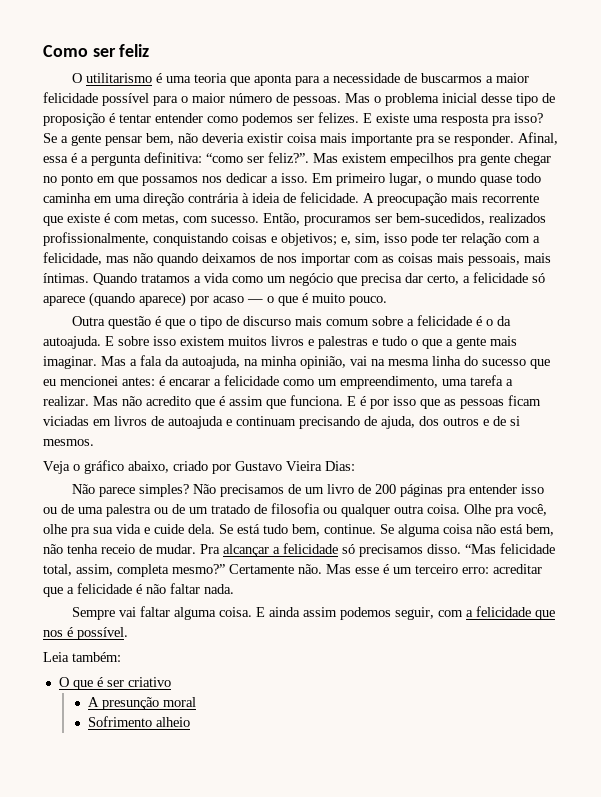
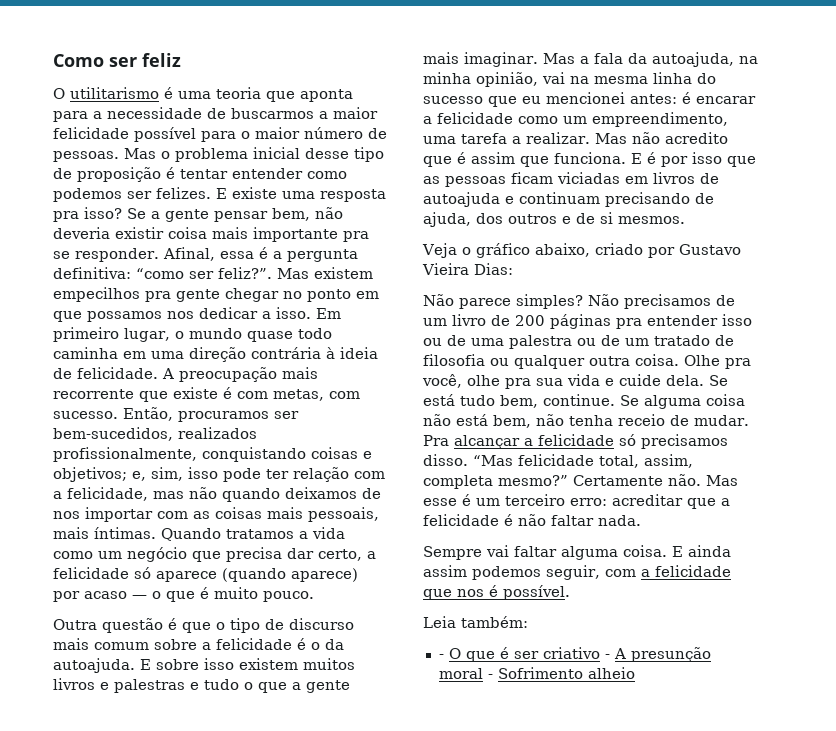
- O que é ser criativo
- A presunção moral
- Sofrimento alheio
+ - O que é ser criativo - A presunção moral - Sofrimento alheio

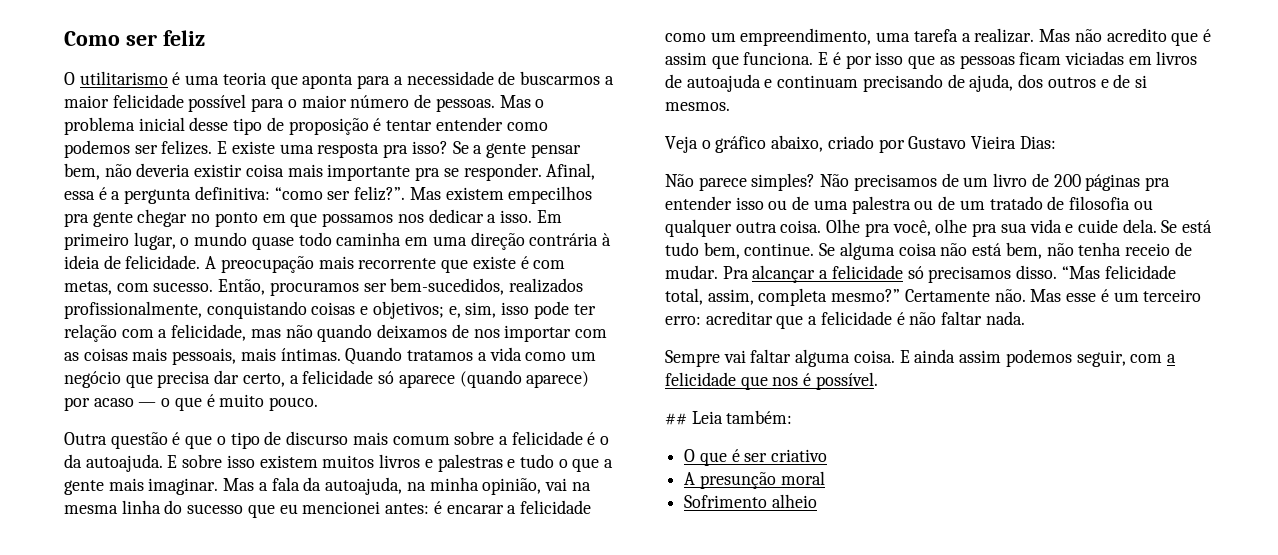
- Leia também:
+ ## Leia também:
- - O que é ser criativo - A presunção moral - Sofrimento alheio
+ O que é ser criativo
+ A presunção moral
+ Sofrimento alheio

